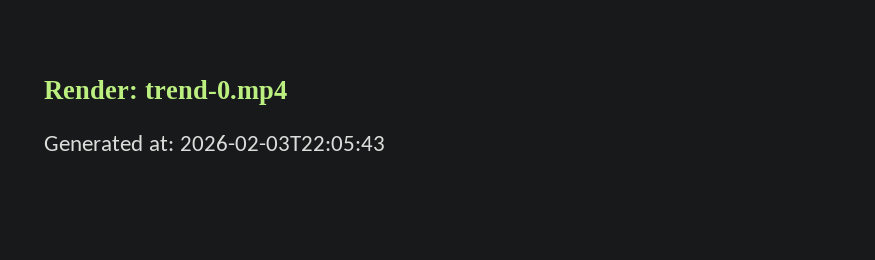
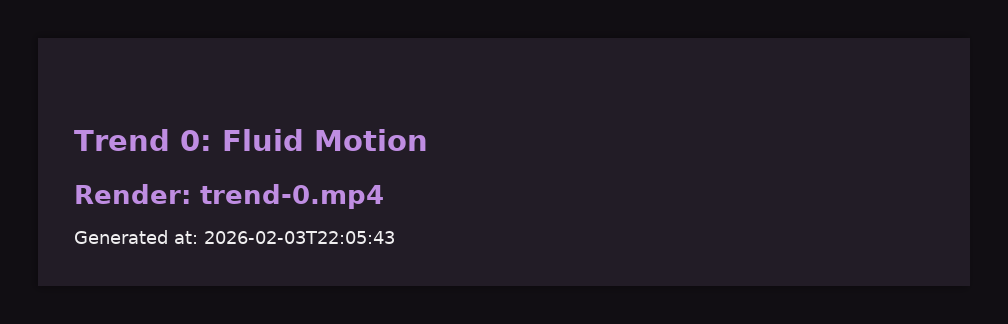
+ Trend 0: Fluid Motion

